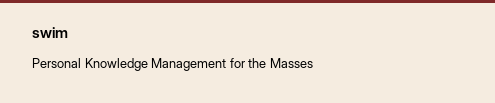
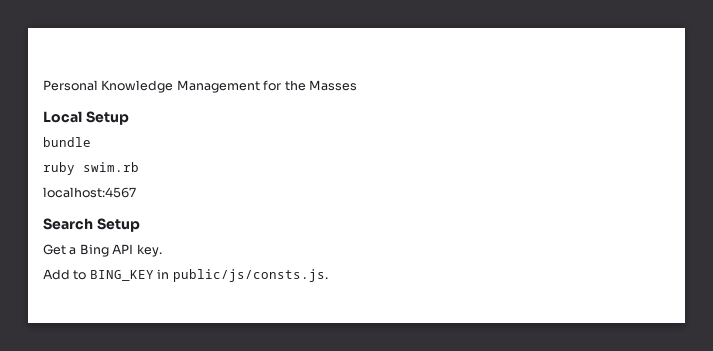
- swim
+ Local Setup
+ bundle
+ ruby swim.rb
+ localhost:4567
+ Search Setup
+ Get a Bing API key.
+ Add to BING_KEY in public/js/consts.js.

